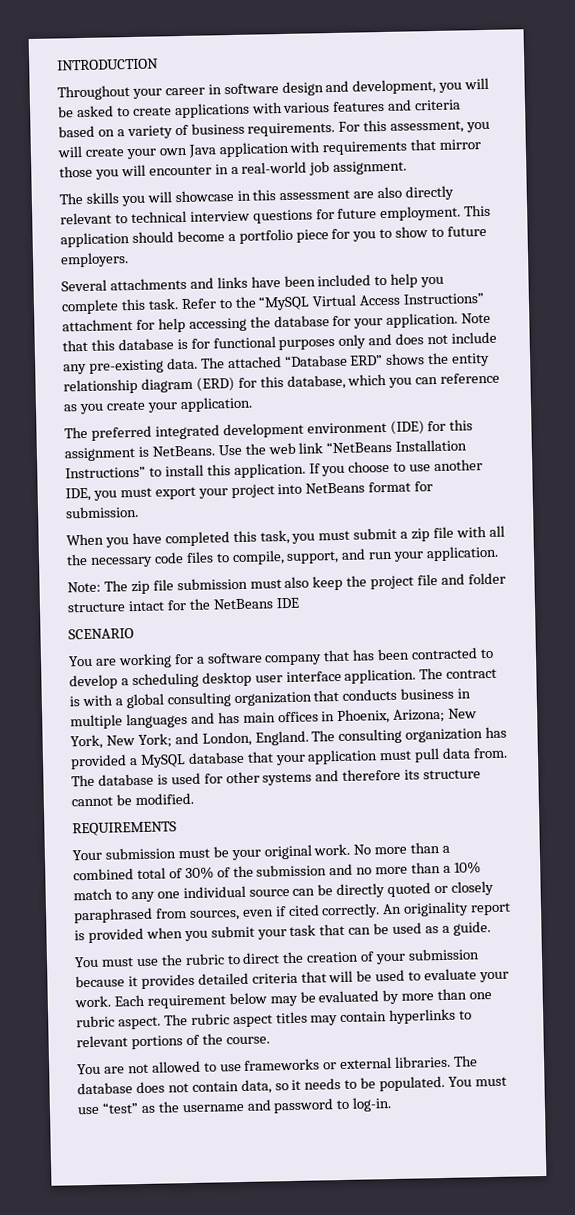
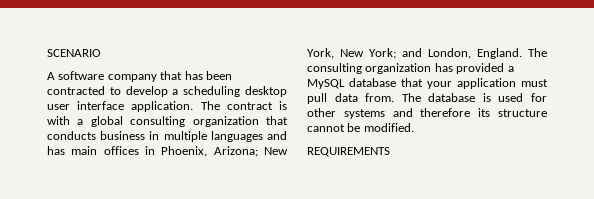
- INTRODUCTION
- Throughout your career in software design and development, you will be asked to create applications with various features and criteria based on a variety of business requirements. For this assessment, you will create your own Java application with requirements that mirror those you will encounter in a real-world job assignment.
- The skills you will showcase in this assessment are also directly relevant to technical interview questions for future employment. This application should become a portfolio piece for you to show to future employers.
- Several attachments and links have been included to help you complete this task. Refer to the “MySQL Virtual Access Instructions” attachment for help accessing the database for your application. Note that this database is for functional purposes only and does not include any pre-existing data. The attached “Database ERD” shows the entity relationship diagram (ERD) for this database, which you can reference as you create your application.
- The preferred integrated development environment (IDE) for this assignment is NetBeans. Use the web link “NetBeans Installation Instructions” to install this application. If you choose to use another IDE, you must export your project into NetBeans format for submission.
- When you have completed this task, you must submit a zip file with all the necessary code files to compile, support, and run your application.
- Note: The zip file submission must also keep the project file and folder structure intact for the NetBeans IDE
  SCENARIO
- You are working for a software company that has been contracted to develop a scheduling desktop user interface application.
+ A software company that has been contracted to develop a scheduling desktop user interface application.
- Your submission must be your original work. No more than a combined total of 30% of the submission and no more than a 10% match to any one individual source can be directly quoted or closely paraphrased from sources, even if cited correctly. An originality report is provided when you submit your task that can be used as a guide.
- You must use the rubric to direct the creation of your submission because it provides detailed criteria that will be used to evaluate your work. Each requirement below may be evaluated by more than one rubric aspect. The rubric aspect titles may contain hyperlinks to relevant portions of the course.
- You are not allowed to use frameworks or external libraries. The database does not contain data, so it needs to be populated. You must use “test” as the username and password to log-in.

